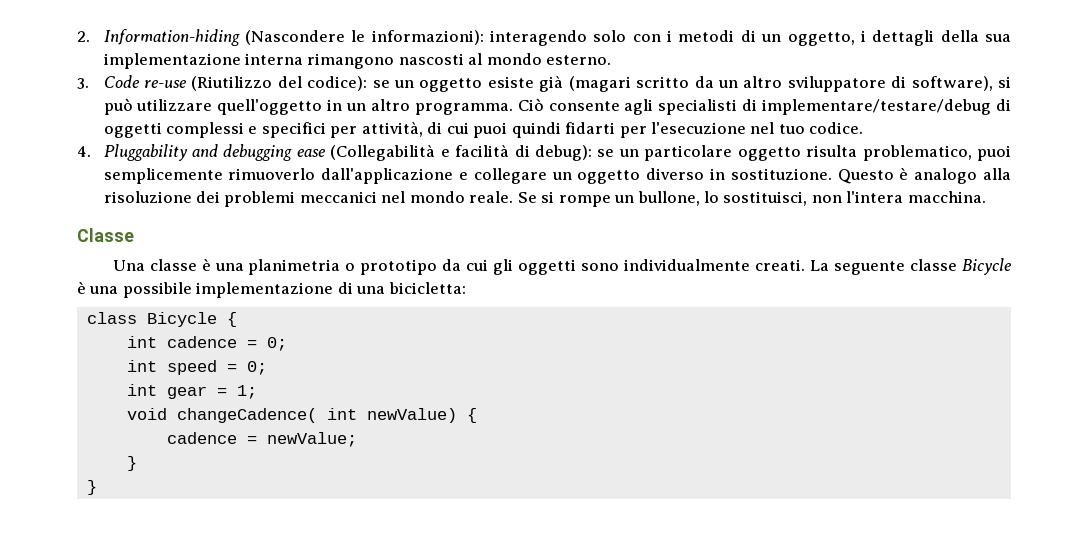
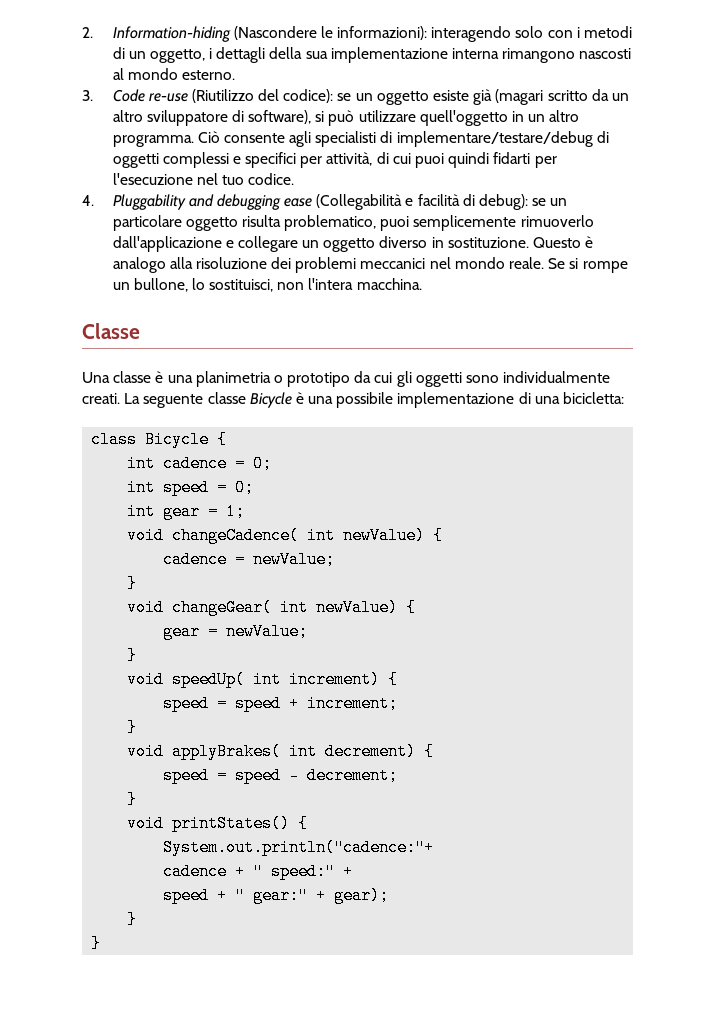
+ void changeGear( int newValue) {
+ gear = newValue;
+ }
+ void speedUp( int increment) {
+ speed = speed + increment;
+ }
+ void applyBrakes( int decrement) {
+ speed = speed - decrement;
+ }
+ void printStates() {
+ System.out.println("cadence:"+
+ cadence + " speed:" +
+ speed + " gear:" + gear);
+ }

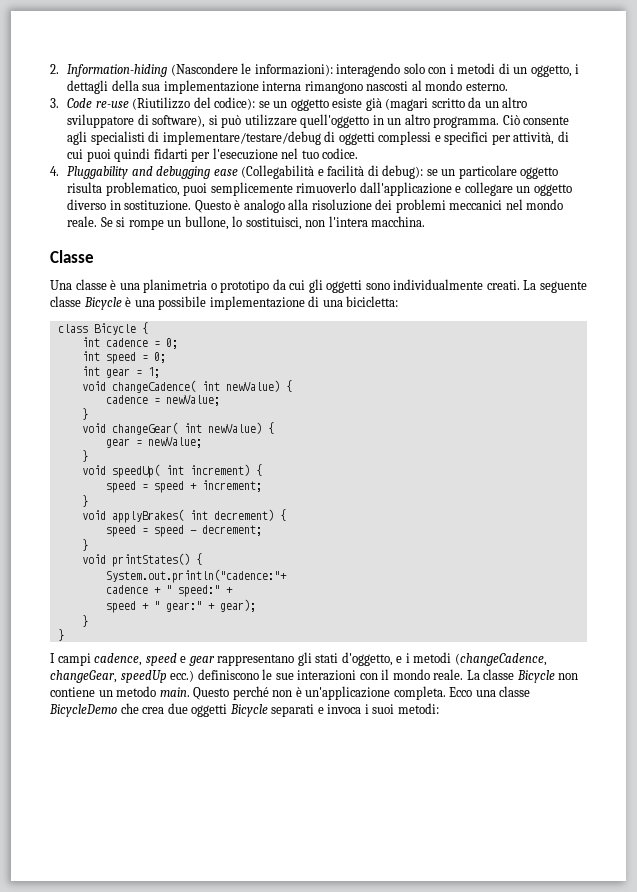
+ I campi cadence, speed e gear rappresentano gli stati d'oggetto, e i metodi (changeCadence, changeGear, speedUp ecc.) definiscono le sue interazioni con il mondo reale. La classe Bicycle non contiene un metodo main. Questo perché non è un'applicazione completa. Ecco una classe BicycleDemo che crea due oggetti Bicycle separati e invoca i suoi metodi:

